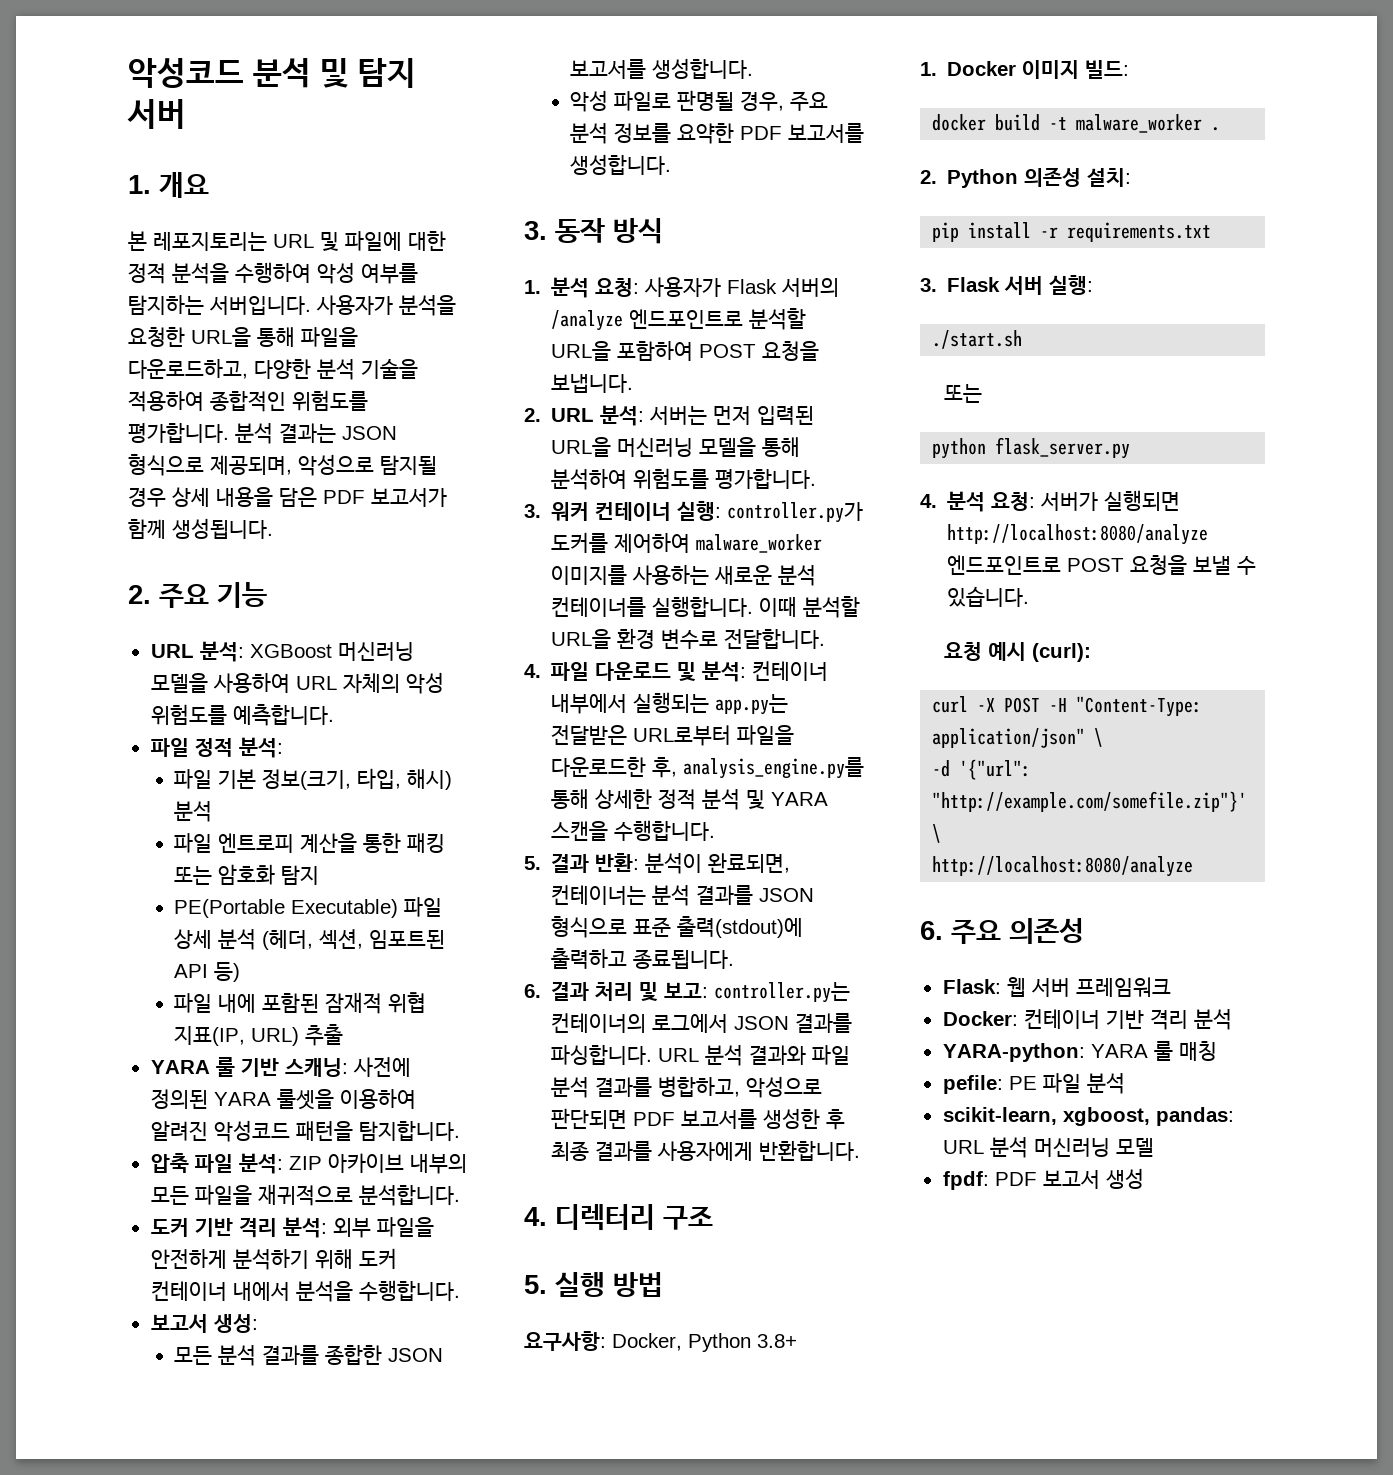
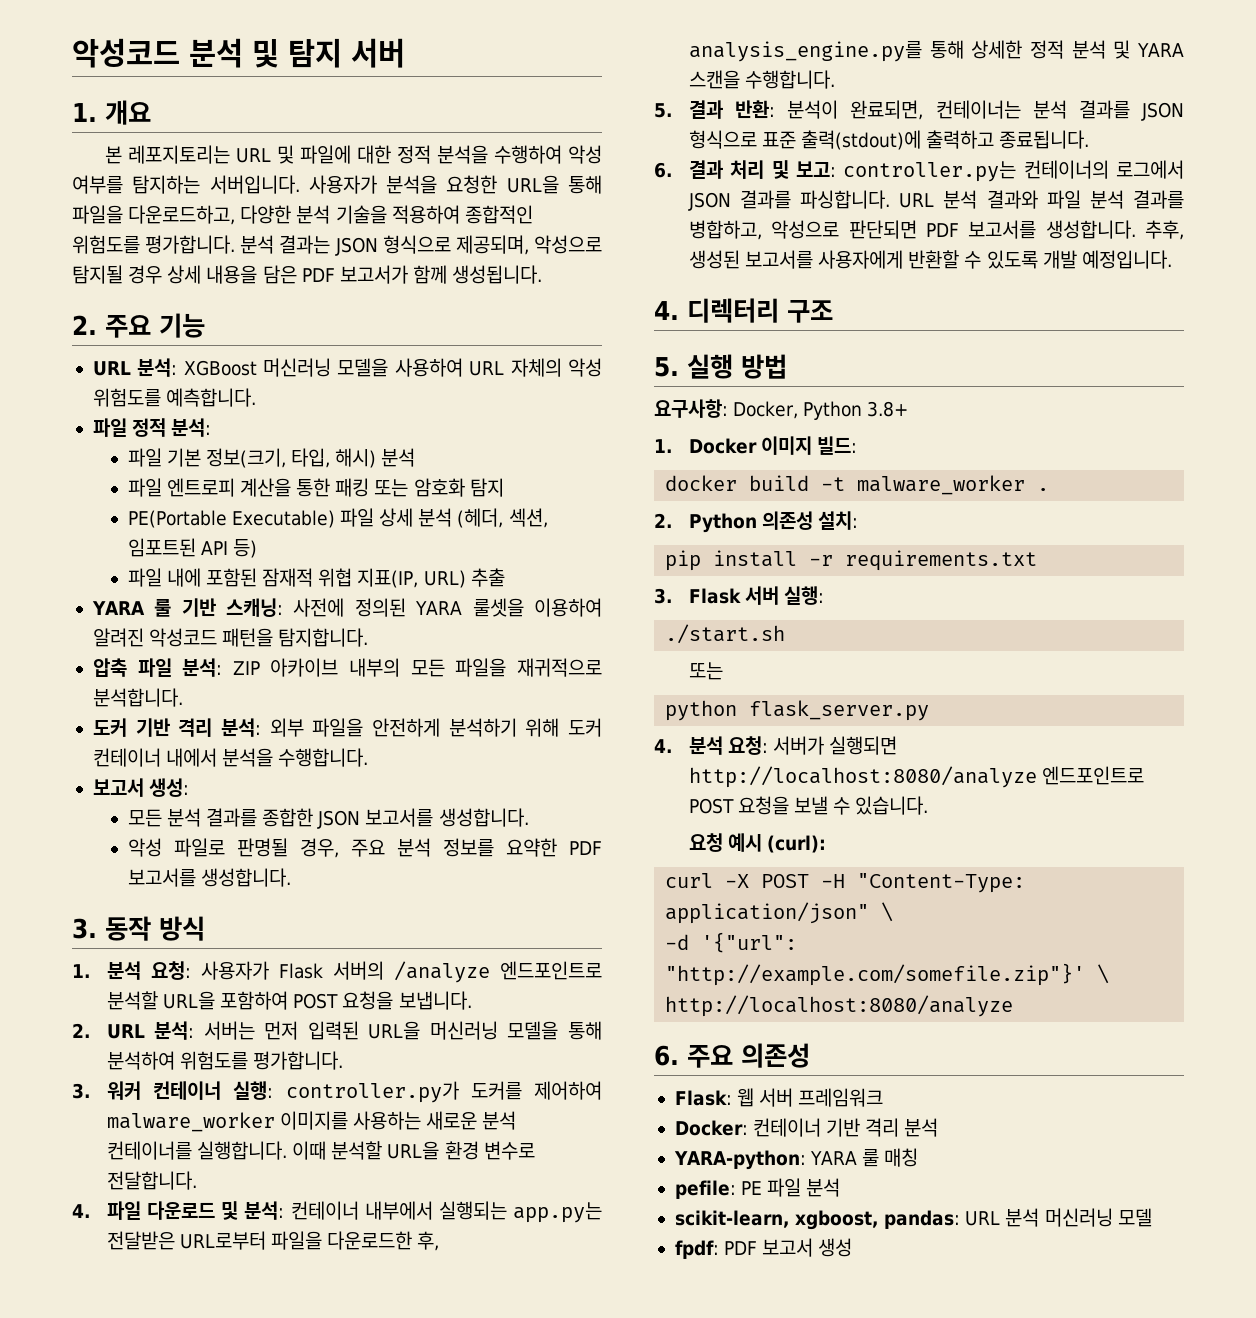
- URL 분석 결과와 파일 분석 결과를 병합하고, 악성으로 판단되면 PDF 보고서를 생성한 후 최종 결과를 사용자에게 반환합니다.
+ URL 분석 결과와 파일 분석 결과를 병합하고, 악성으로 판단되면 PDF 보고서를 생성합니다. 추후, 생성된 보고서를 사용자에게 반환할 수 있도록 개발 예정입니다.

